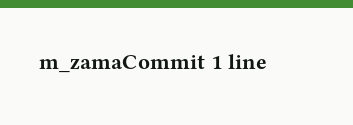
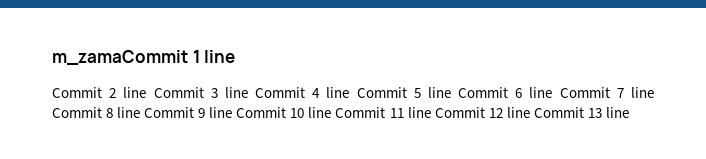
+ Commit 2 line Commit 3 line Commit 4 line Commit 5 line Commit 6 line Commit 7 line Commit 8 line Commit 9 line Commit 10 line Commit 11 line Commit 12 line Commit 13 line

